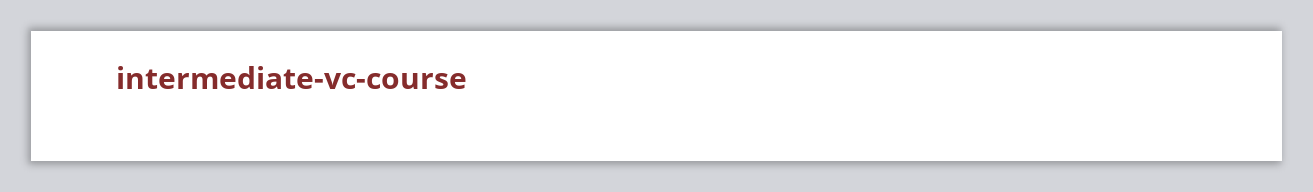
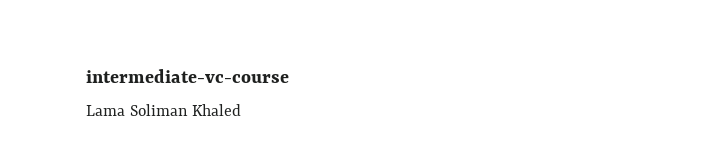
+ Lama Soliman Khaled

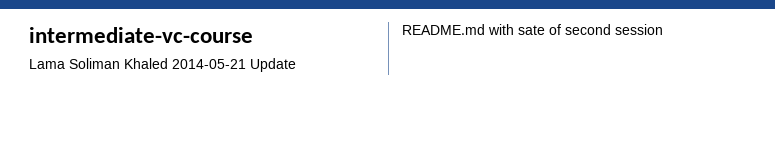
- Lama Soliman Khaled
+ Lama Soliman Khaled 2014-05-21 Update README.md with sate of second session

